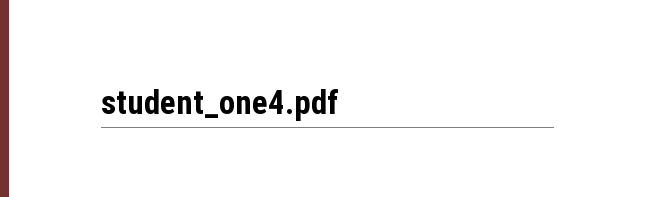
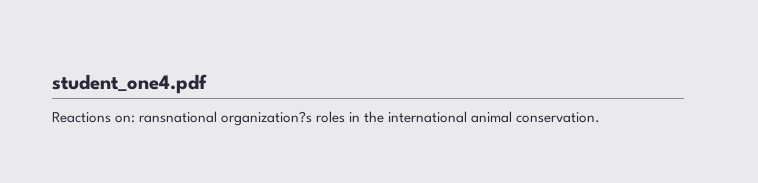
+ Reactions on: ransnational organization?s roles in the international animal conservation.

